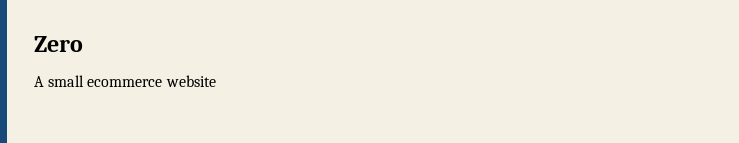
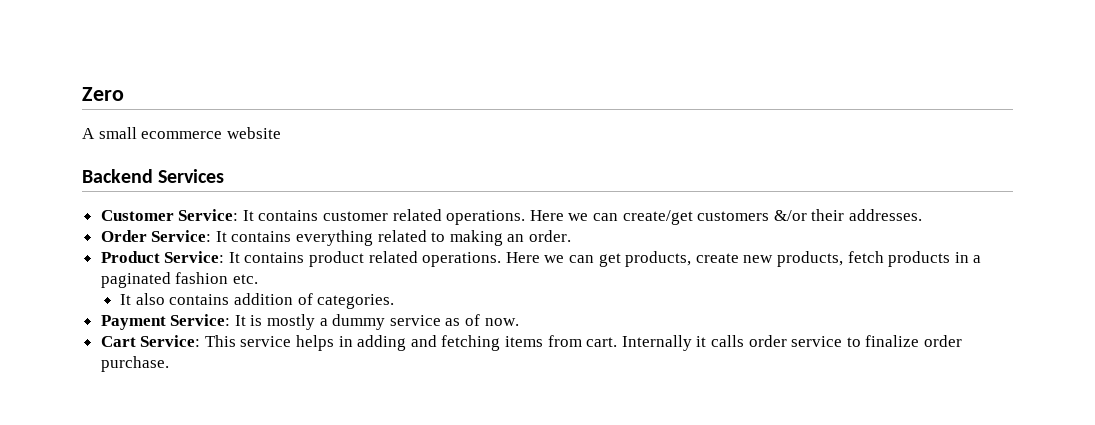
+ Backend Services
+ Customer Service: It contains customer related operations. Here we can create/get customers &/or their addresses.
+ Order Service: It contains everything related to making an order.
+ Product Service: It contains product related operations. Here we can get products, create new products, fetch products in a paginated fashion etc.
+ It also contains addition of categories.
+ Payment Service: It is mostly a dummy service as of now.
+ Cart Service: This service helps in adding and fetching items from cart. Internally it calls order service to finalize order purchase.

